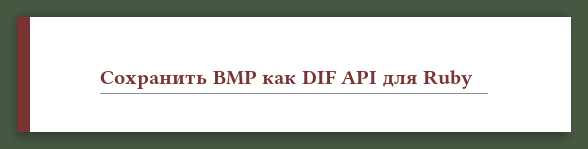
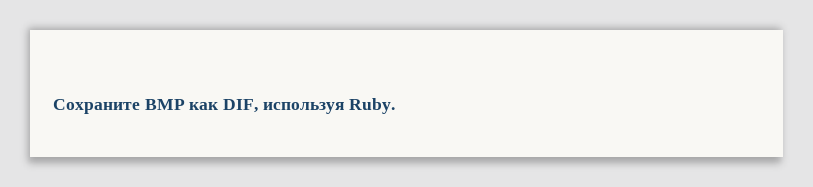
- Сохранить BMP как DIF API для Ruby
+ Сохраните BMP как DIF, используя Ruby.

